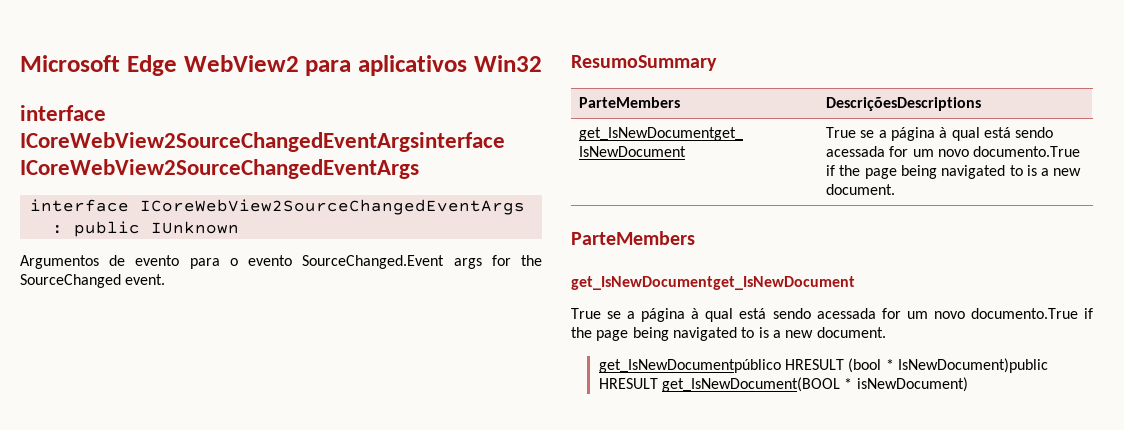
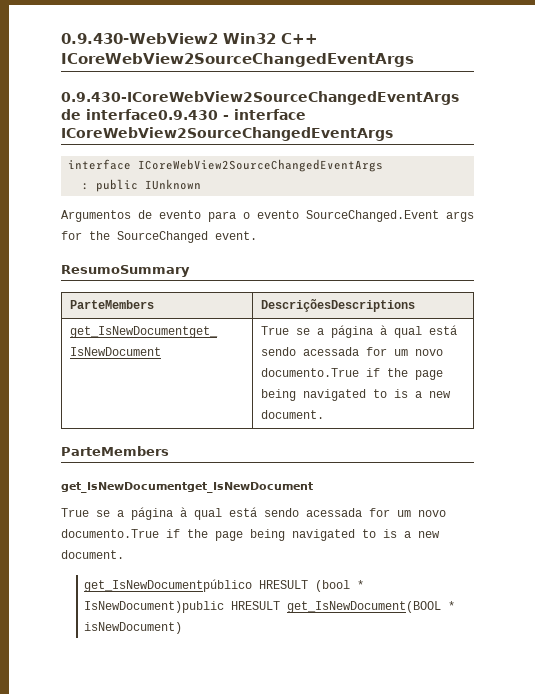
- Microsoft Edge WebView2 para aplicativos Win32
- interface ICoreWebView2SourceChangedEventArgsinterface ICoreWebView2SourceChangedEventArgs
+ 0.9.430-WebView2 Win32 C++ ICoreWebView2SourceChangedEventArgs
+ 0.9.430-ICoreWebView2SourceChangedEventArgs de interface0.9.430 - interface ICoreWebView2SourceChangedEventArgs

